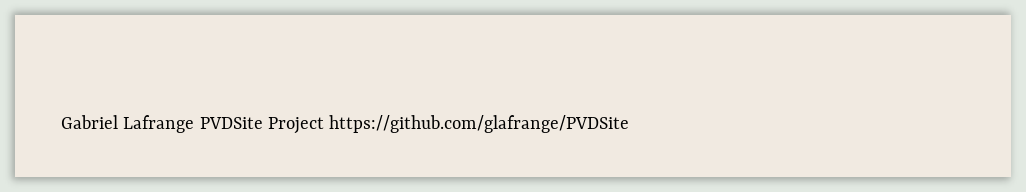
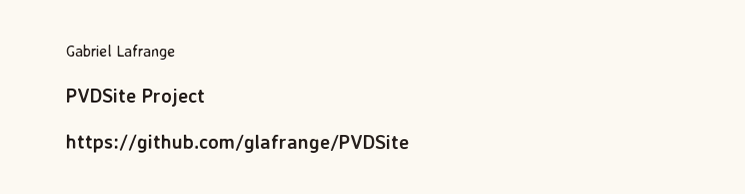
- Gabriel Lafrange PVDSite Project https://github.com/glafrange/PVDSite
+ Gabriel Lafrange
+ PVDSite Project
+ https://github.com/glafrange/PVDSite

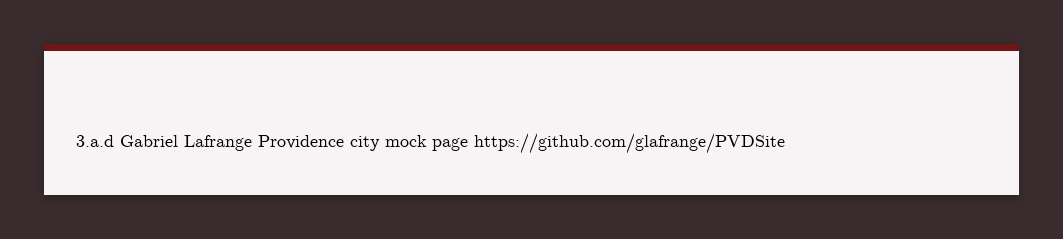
- Gabriel Lafrange
- PVDSite Project
- https://github.com/glafrange/PVDSite
+ 3.a.d Gabriel Lafrange Providence city mock page https://github.com/glafrange/PVDSite

